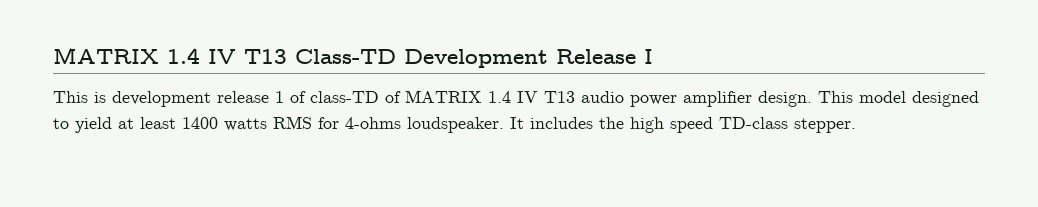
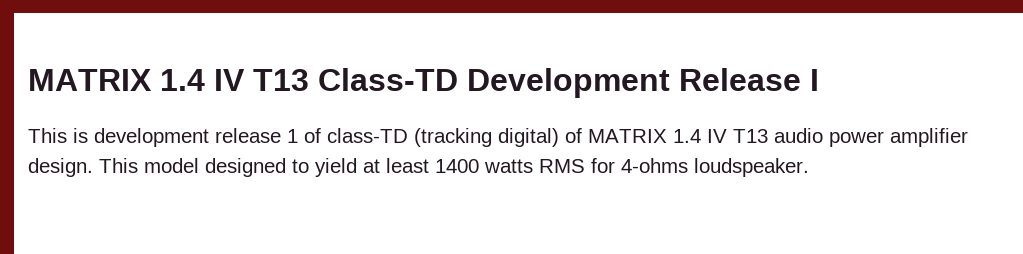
- This is development release 1 of class-TD of MATRIX 1.4 IV T13 audio power amplifier design.
+ This is development release 1 of class-TD (tracking digital) of MATRIX 1.4 IV T13 audio power amplifier design.
- It includes the high speed TD-class stepper.

